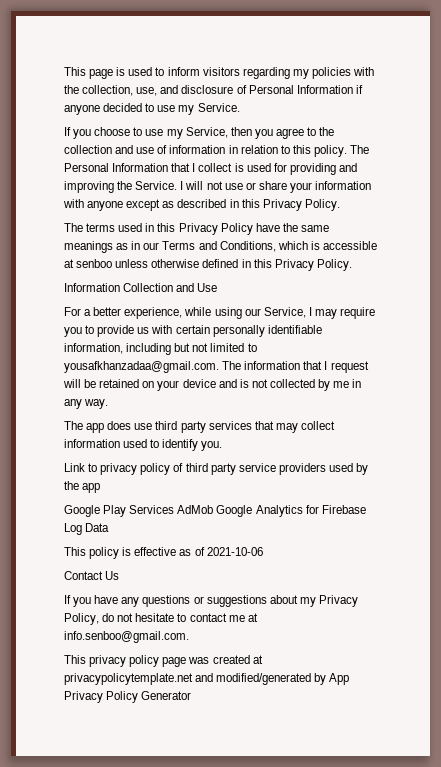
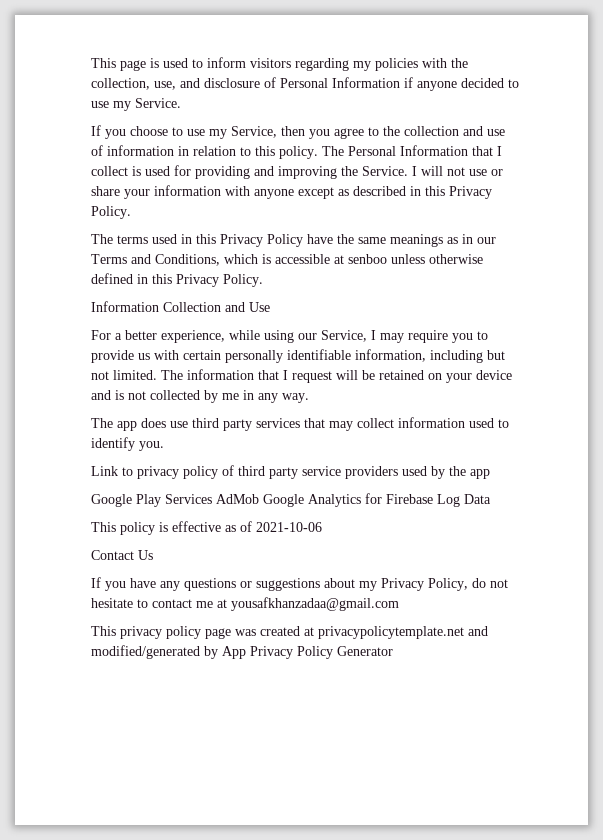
- For a better experience, while using our Service, I may require you to provide us with certain personally identifiable information, including but not limited to yousafkhanzadaa@gmail.com. The information that I request will be retained on your device and is not collected by me in any way.
+ For a better experience, while using our Service, I may require you to provide us with certain personally identifiable information, including but not limited. The information that I request will be retained on your device and is not collected by me in any way.
- If you have any questions or suggestions about my Privacy Policy, do not hesitate to contact me at info.senboo@gmail.com.
+ If you have any questions or suggestions about my Privacy Policy, do not hesitate to contact me at yousafkhanzadaa@gmail.com

